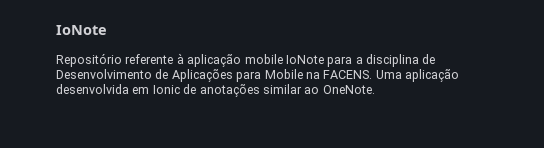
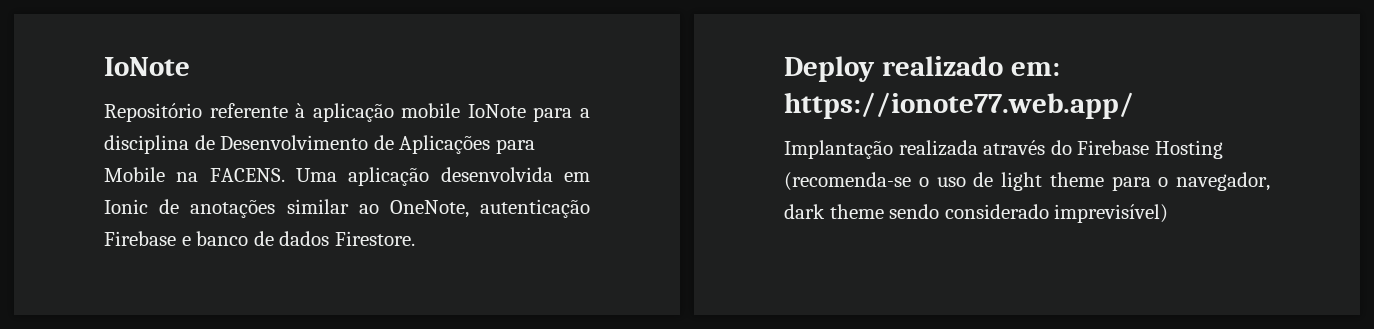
- Uma aplicação desenvolvida em Ionic de anotações similar ao OneNote.
+ Uma aplicação desenvolvida em Ionic de anotações similar ao OneNote, autenticação Firebase e banco de dados Firestore.
+ Deploy realizado em: https://ionote77.web.app/
+ Implantação realizada através do Firebase Hosting (recomenda-se o uso de light theme para o navegador, dark theme sendo considerado imprevisível)

